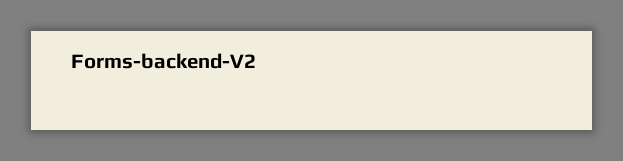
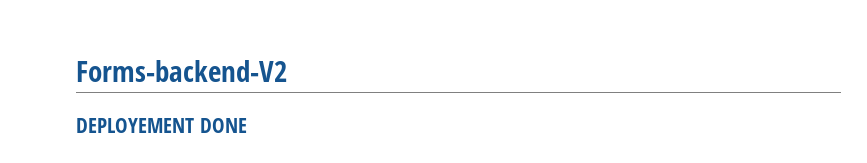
+ DEPLOYEMENT DONE

